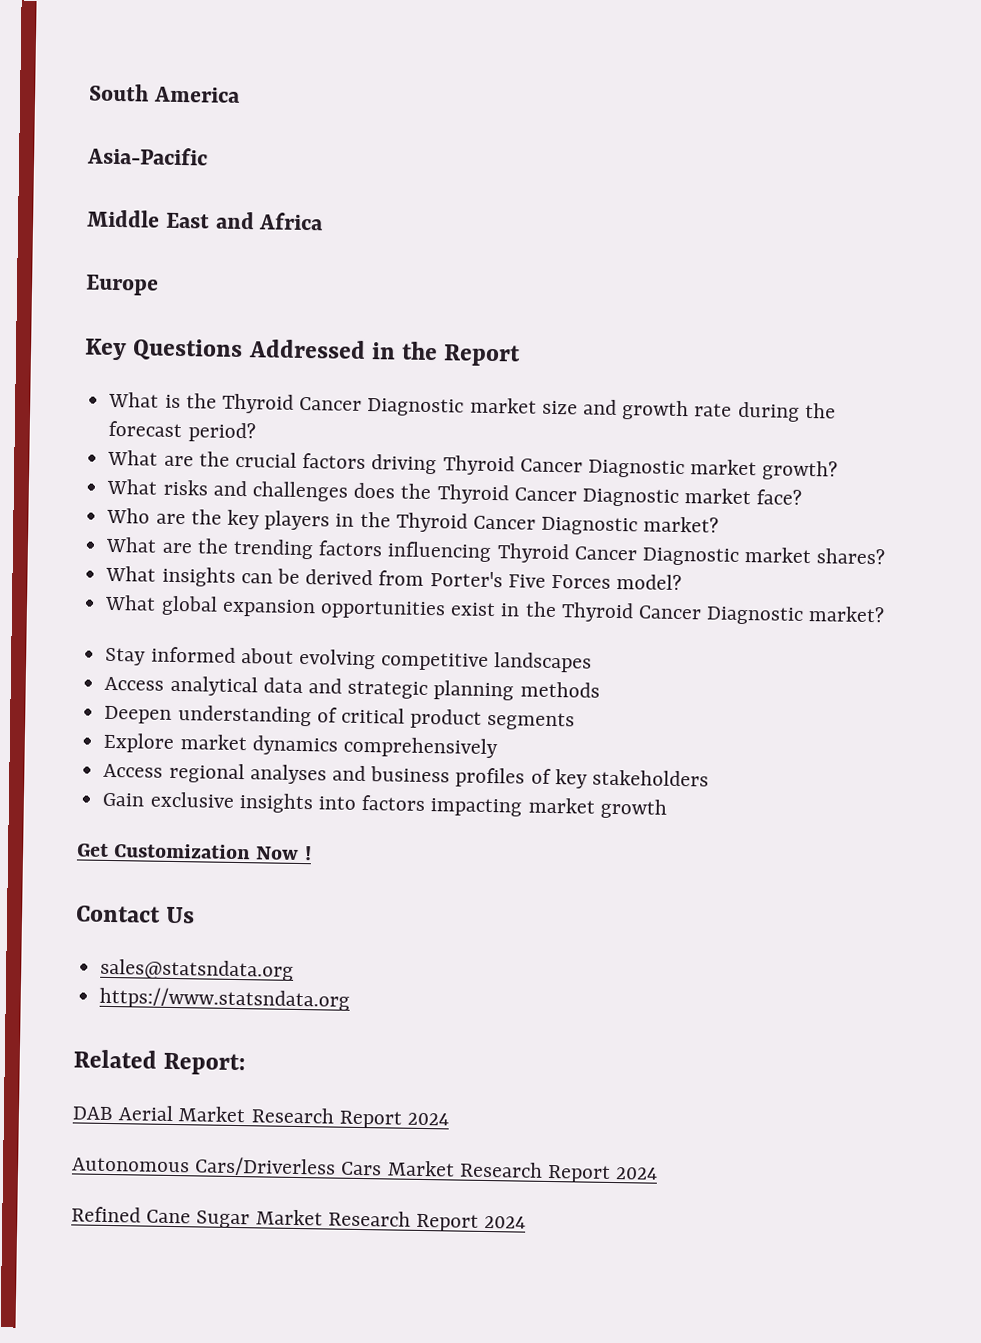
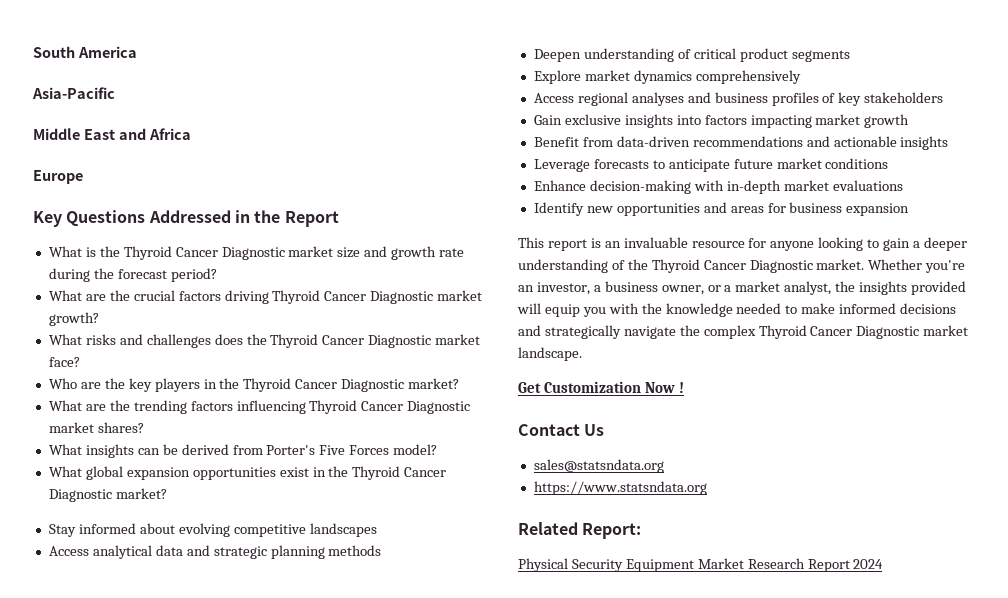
+ Benefit from data-driven recommendations and actionable insights
+ Leverage forecasts to anticipate future market conditions
+ Enhance decision-making with in-depth market evaluations
+ Identify new opportunities and areas for business expansion
+ This report is an invaluable resource for anyone looking to gain a deeper understanding of the Thyroid Cancer Diagnostic market. Whether you're an investor, a business owner, or a market analyst, the insights provided will equip you with the knowledge needed to make informed decisions and strategically navigate the complex Thyroid Cancer Diagnostic market landscape.
- DAB Aerial Market Research Report 2024
- Autonomous Cars/Driverless Cars Market Research Report 2024
- Refined Cane Sugar Market Research Report 2024
+ Physical Security Equipment Market Research Report 2024

